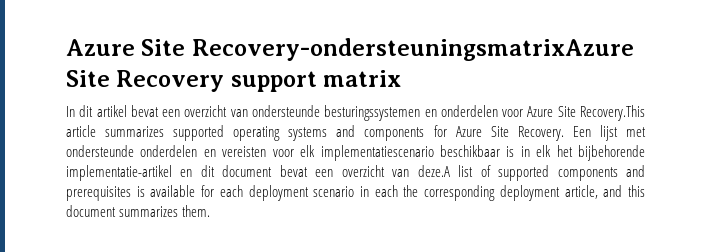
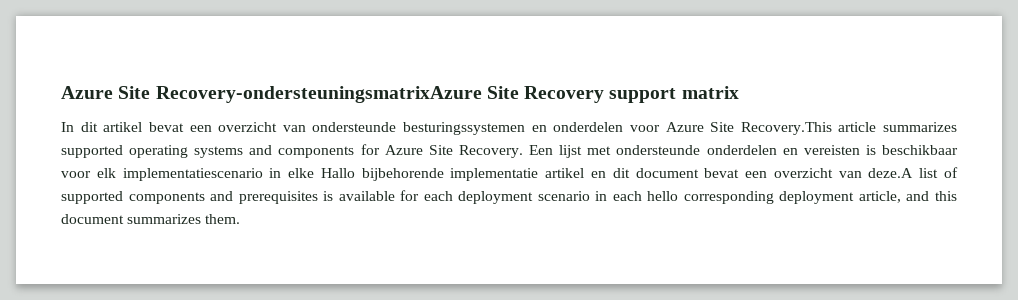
- Een lijst met ondersteunde onderdelen en vereisten voor elk implementatiescenario beschikbaar is in elk het bijbehorende implementatie-artikel en dit document bevat een overzicht van deze.A list of supported components and prerequisites is available for each deployment scenario in each the corresponding deployment article, and this document summarizes them.
+ Een lijst met ondersteunde onderdelen en vereisten is beschikbaar voor elk implementatiescenario in elke Hallo bijbehorende implementatie artikel en dit document bevat een overzicht van deze.A list of supported components and prerequisites is available for each deployment scenario in each hello corresponding deployment article, and this document summarizes them.

